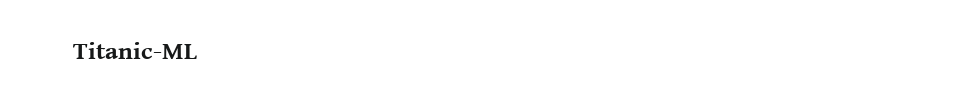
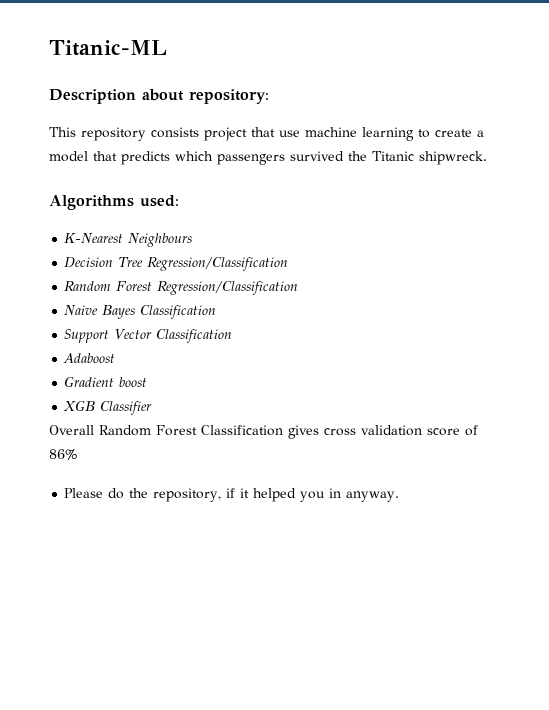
+ Description about repository:
+ This repository consists project that use machine learning to create a model that predicts which passengers survived the Titanic shipwreck.
+ Algorithms used:
+ K-Nearest Neighbours
+ Decision Tree Regression/Classification
+ Random Forest Regression/Classification
+ Naive Bayes Classification
+ Support Vector Classification
+ Adaboost
+ Gradient boost
+ XGB Classifier
+ Overall Random Forest Classification gives cross validation score of 86%
+ Please do the repository, if it helped you in anyway.

